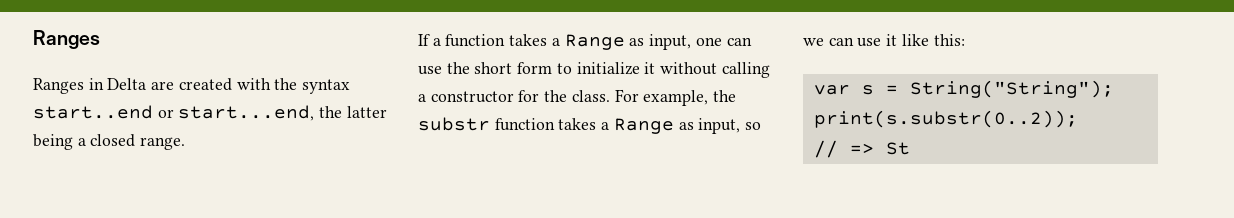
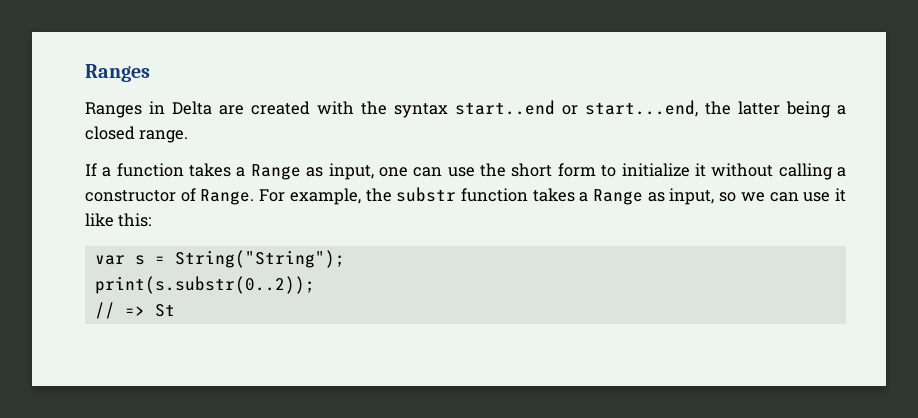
- If a function takes a Range as input, one can use the short form to initialize it without calling a constructor for the class.
+ If a function takes a Range as input, one can use the short form to initialize it without calling a constructor of Range.

